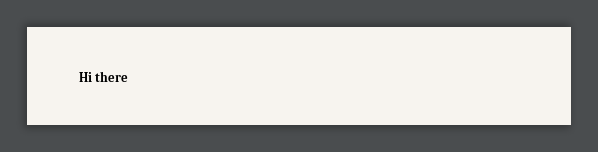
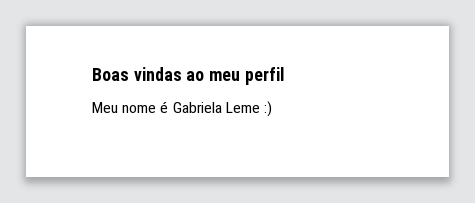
- Hi there
+ Boas vindas ao meu perfil
+ Meu nome é Gabriela Leme :)

